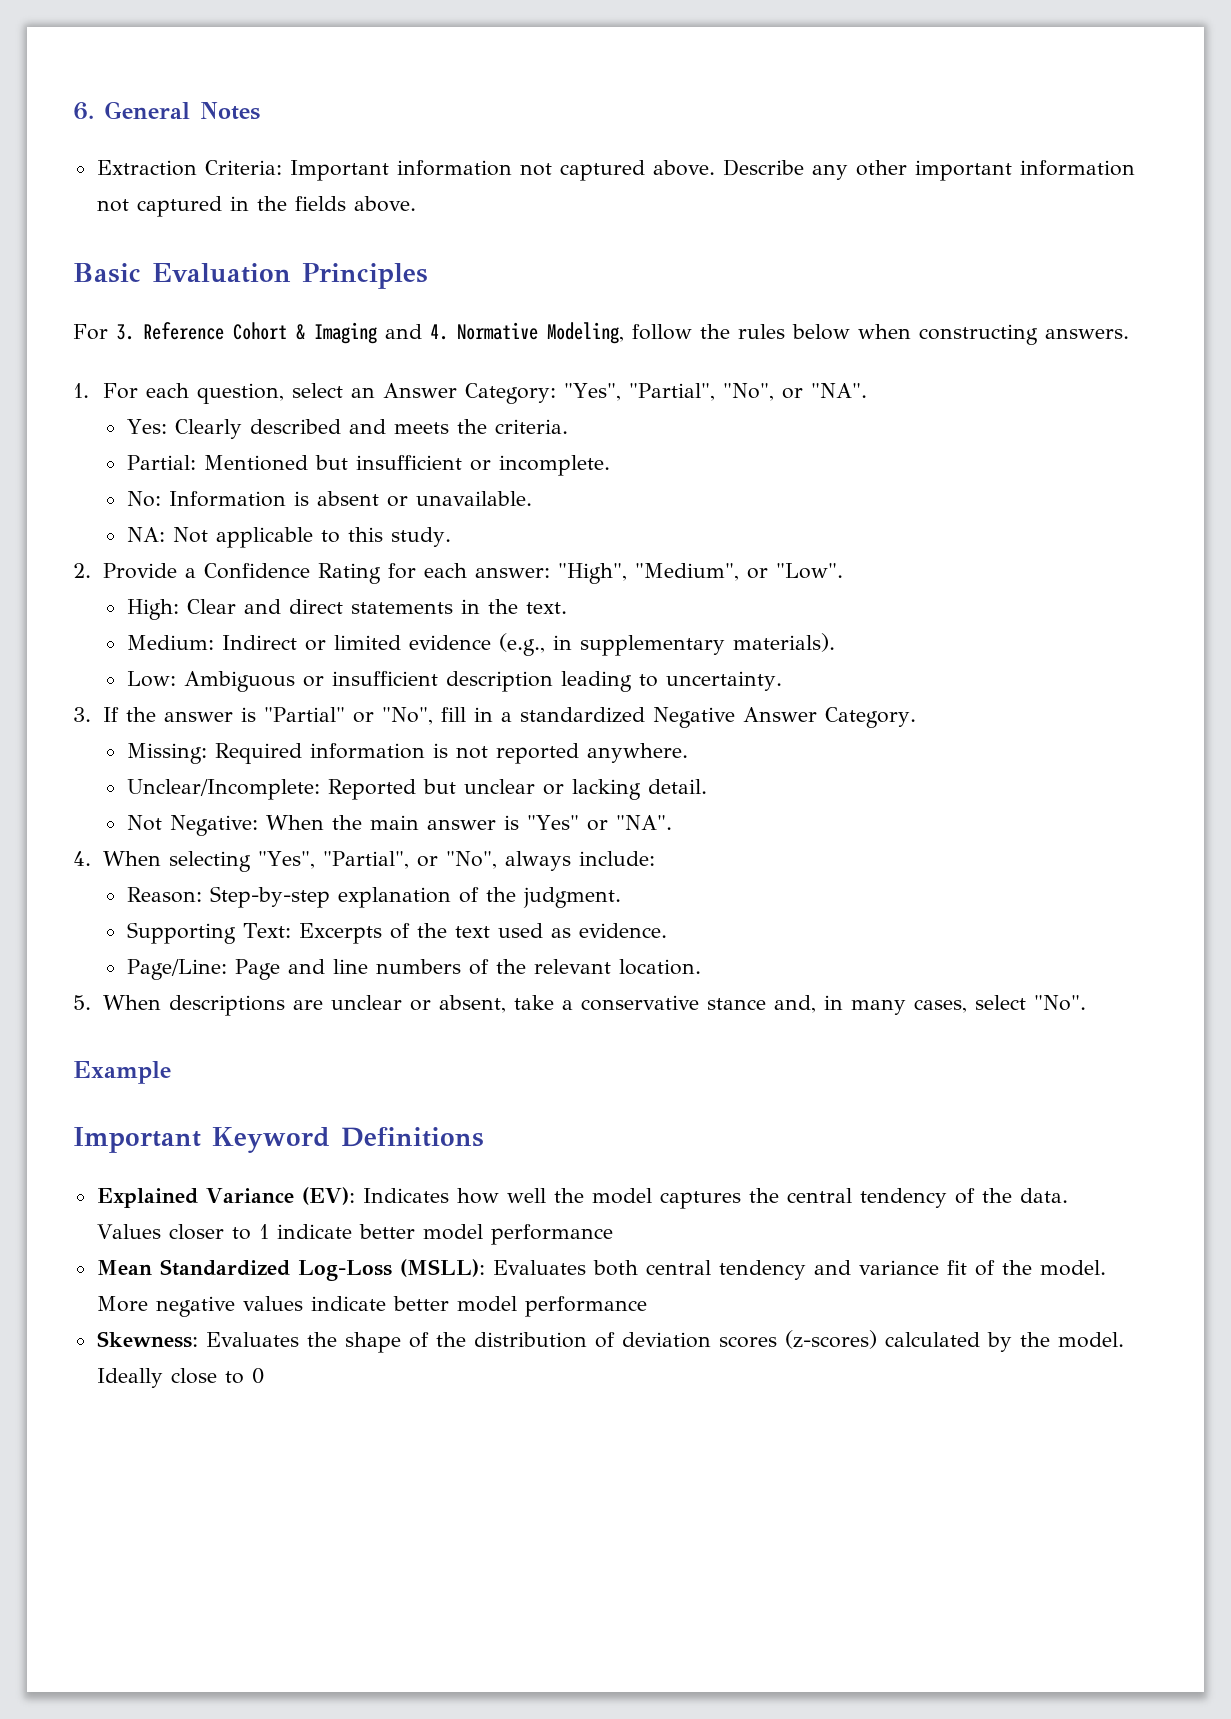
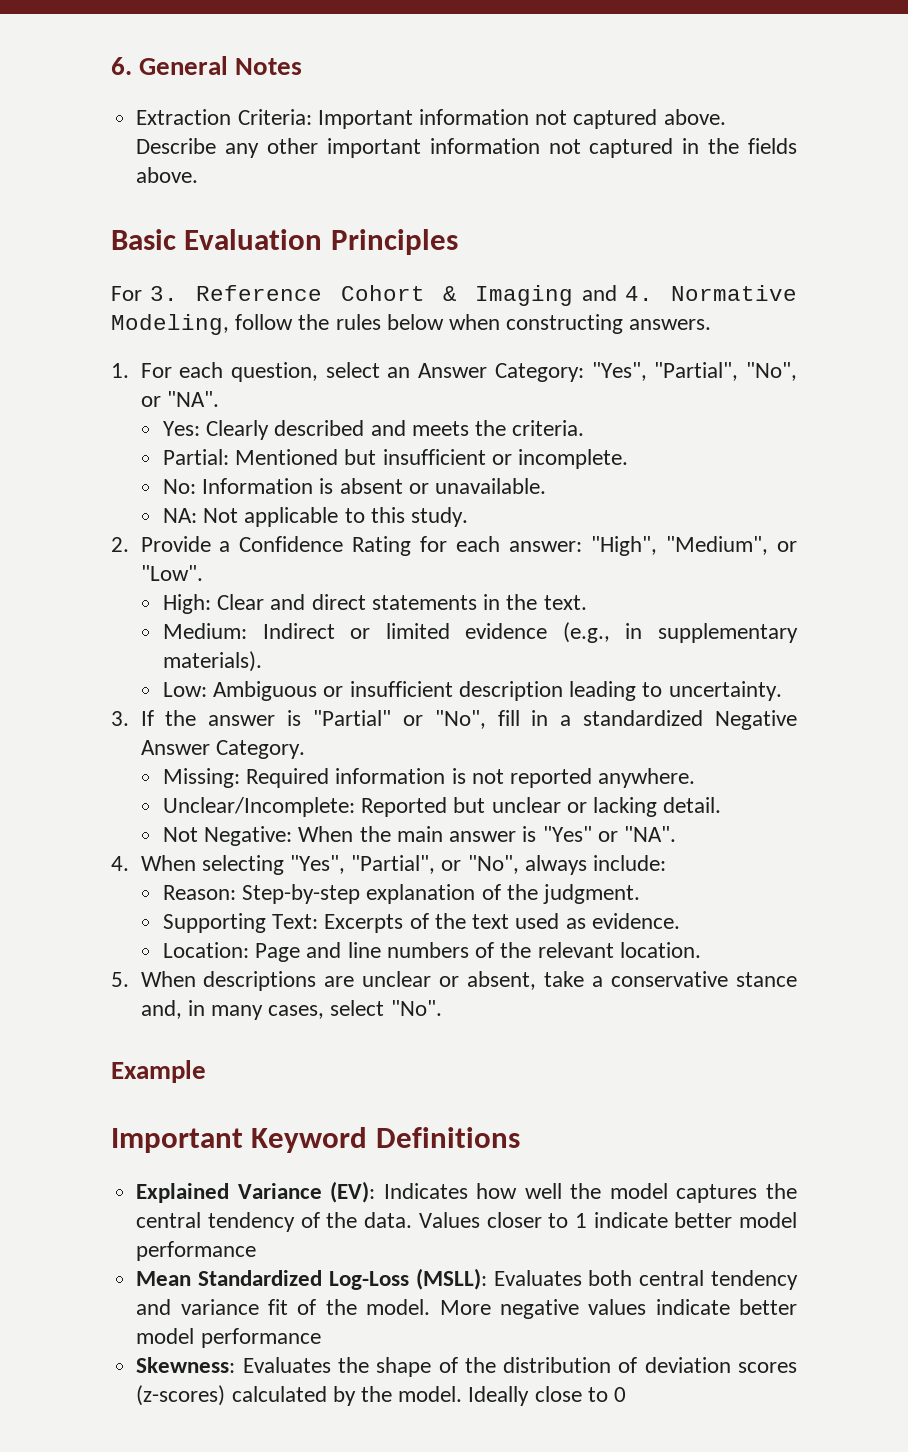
- Page/Line: Page and line numbers of the relevant location.
+ Location: Page and line numbers of the relevant location.

